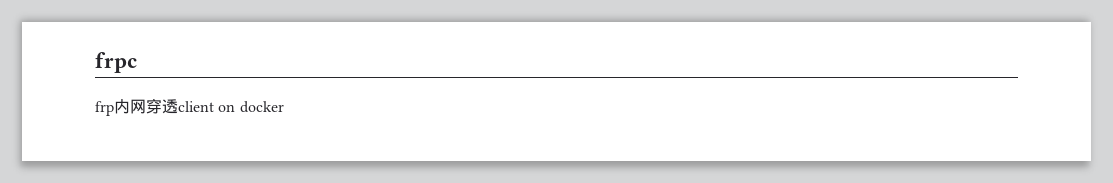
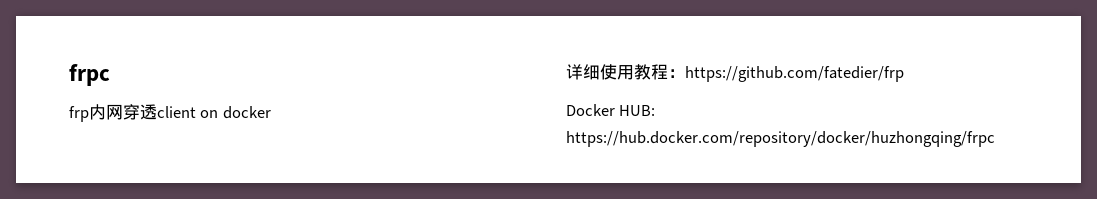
+ 详细使用教程：https://github.com/fatedier/frp
+ Docker HUB: https://hub.docker.com/repository/docker/huzhongqing/frpc

